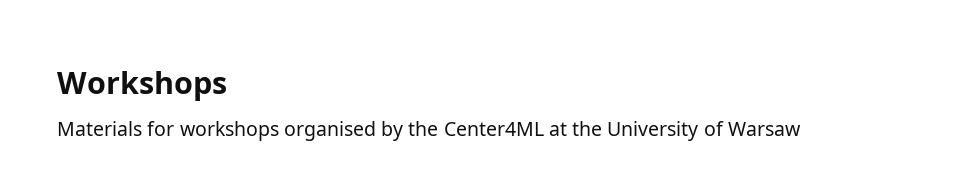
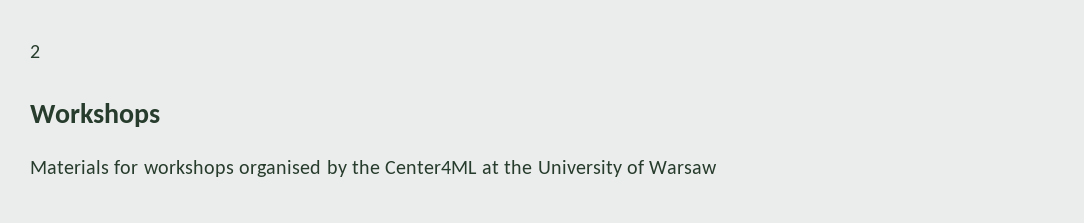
+ 2

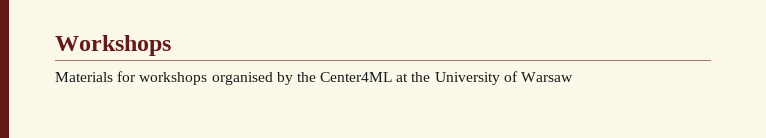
- 2

